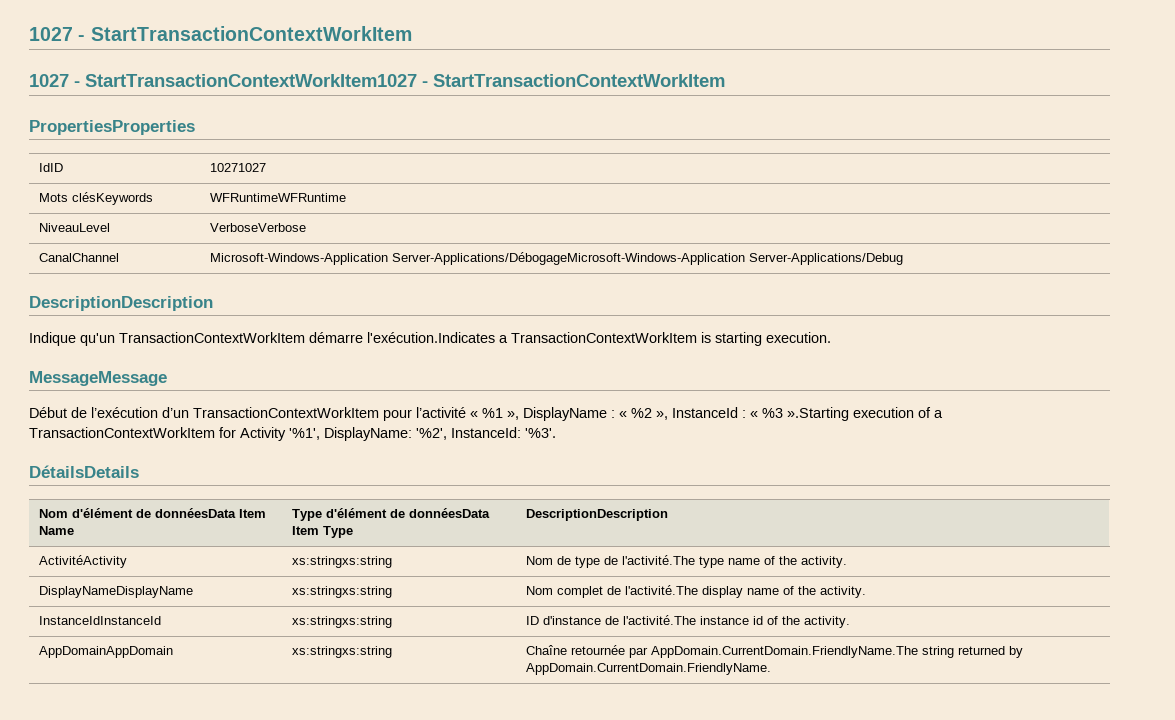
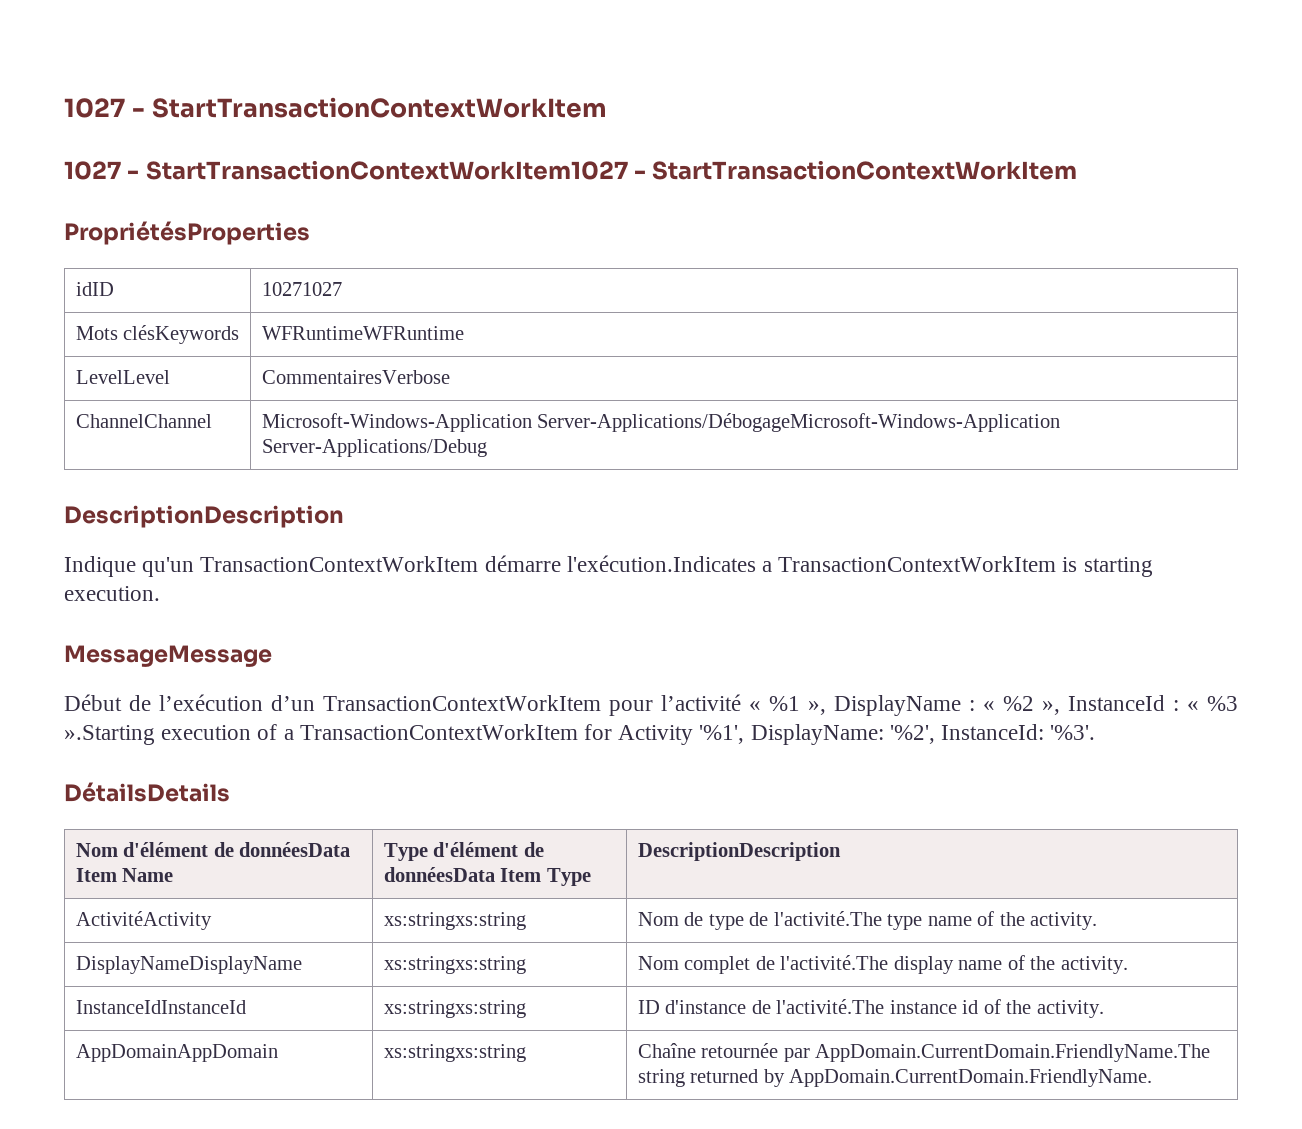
- PropertiesProperties
- IdID | 10271027
+ PropriétésProperties
+ idID | 10271027
- NiveauLevel | VerboseVerbose
- CanalChannel | Microsoft-Windows-Application Server-Applications/DébogageMicrosoft-Windows-Application Server-Applications/Debug
+ LevelLevel | CommentairesVerbose
+ ChannelChannel | Microsoft-Windows-Application Server-Applications/DébogageMicrosoft-Windows-Application Server-Applications/Debug

